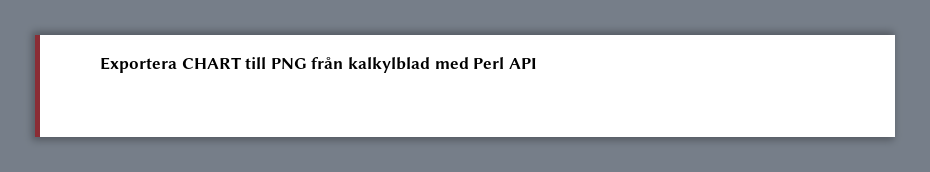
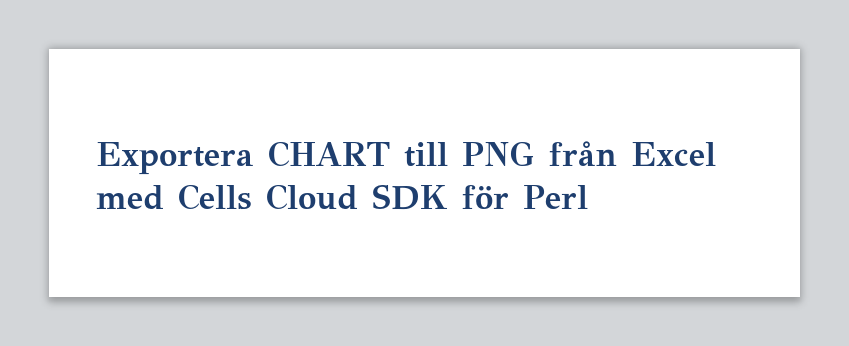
- Exportera CHART till PNG från kalkylblad med Perl API
+ Exportera CHART till PNG från Excel med Cells Cloud SDK för Perl

